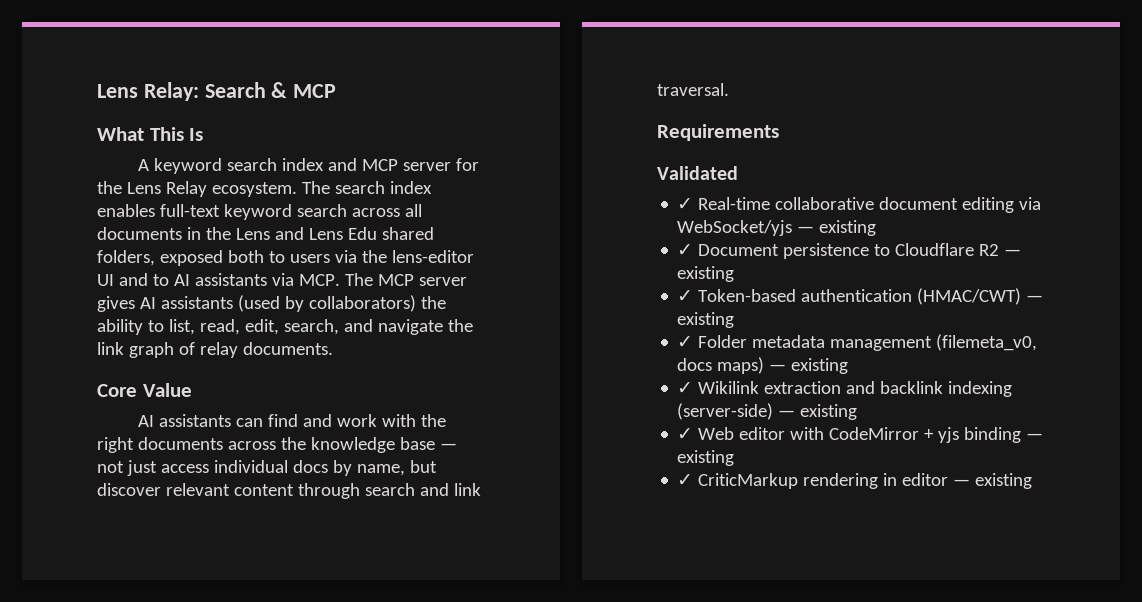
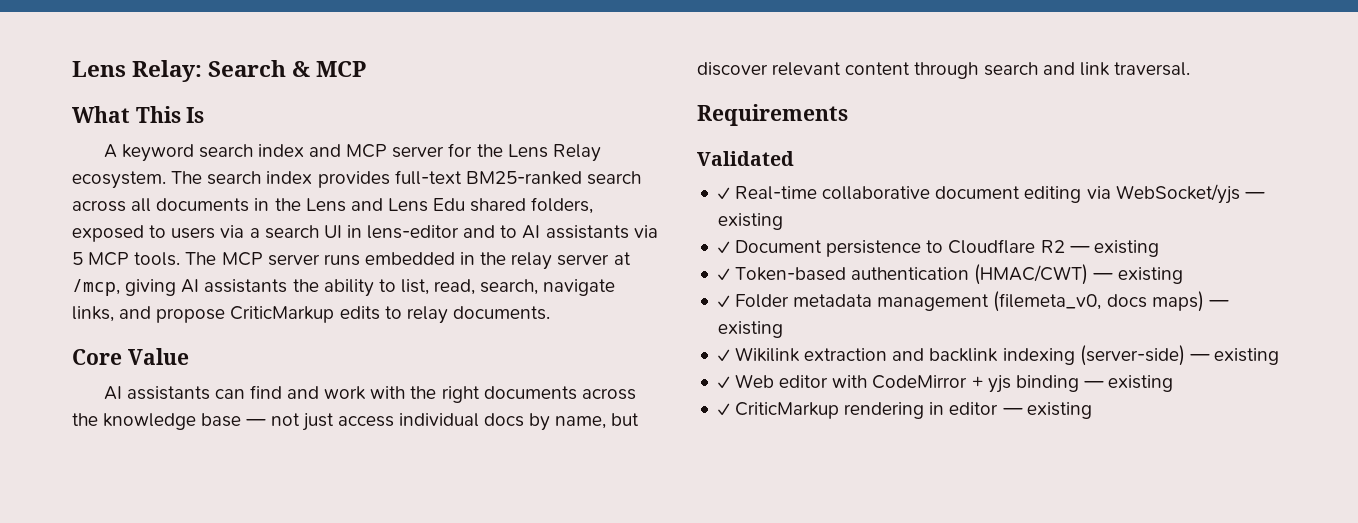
- The search index enables full-text keyword search across all documents in the Lens and Lens Edu shared folders, exposed both to users via the lens-editor UI and to AI assistants via MCP. The MCP server gives AI assistants (used by collaborators) the ability to list, read, edit, search, and navigate the link graph of relay documents.
+ The search index provides full-text BM25-ranked search across all documents in the Lens and Lens Edu shared folders, exposed to users via a search UI in lens-editor and to AI assistants via 5 MCP tools. The MCP server runs embedded in the relay server at /mcp, giving AI assistants the ability to list, read, search, navigate links, and propose CriticMarkup edits to relay documents.

